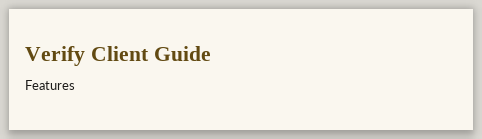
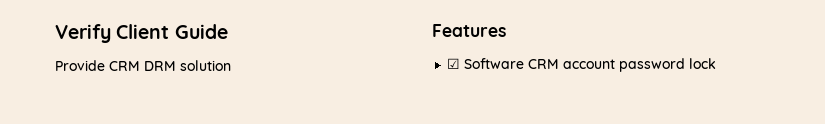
+ Provide CRM DRM solution
  Features
+ ☑ Software CRM account password lock

